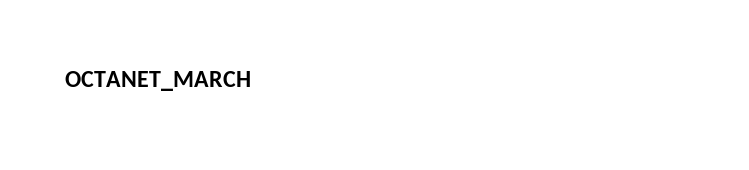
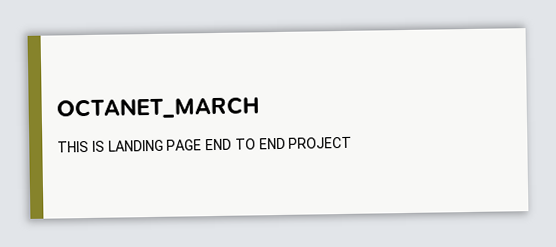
+ THIS IS LANDING PAGE END TO END PROJECT

